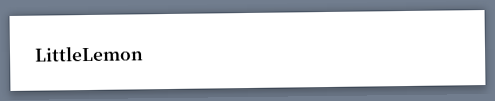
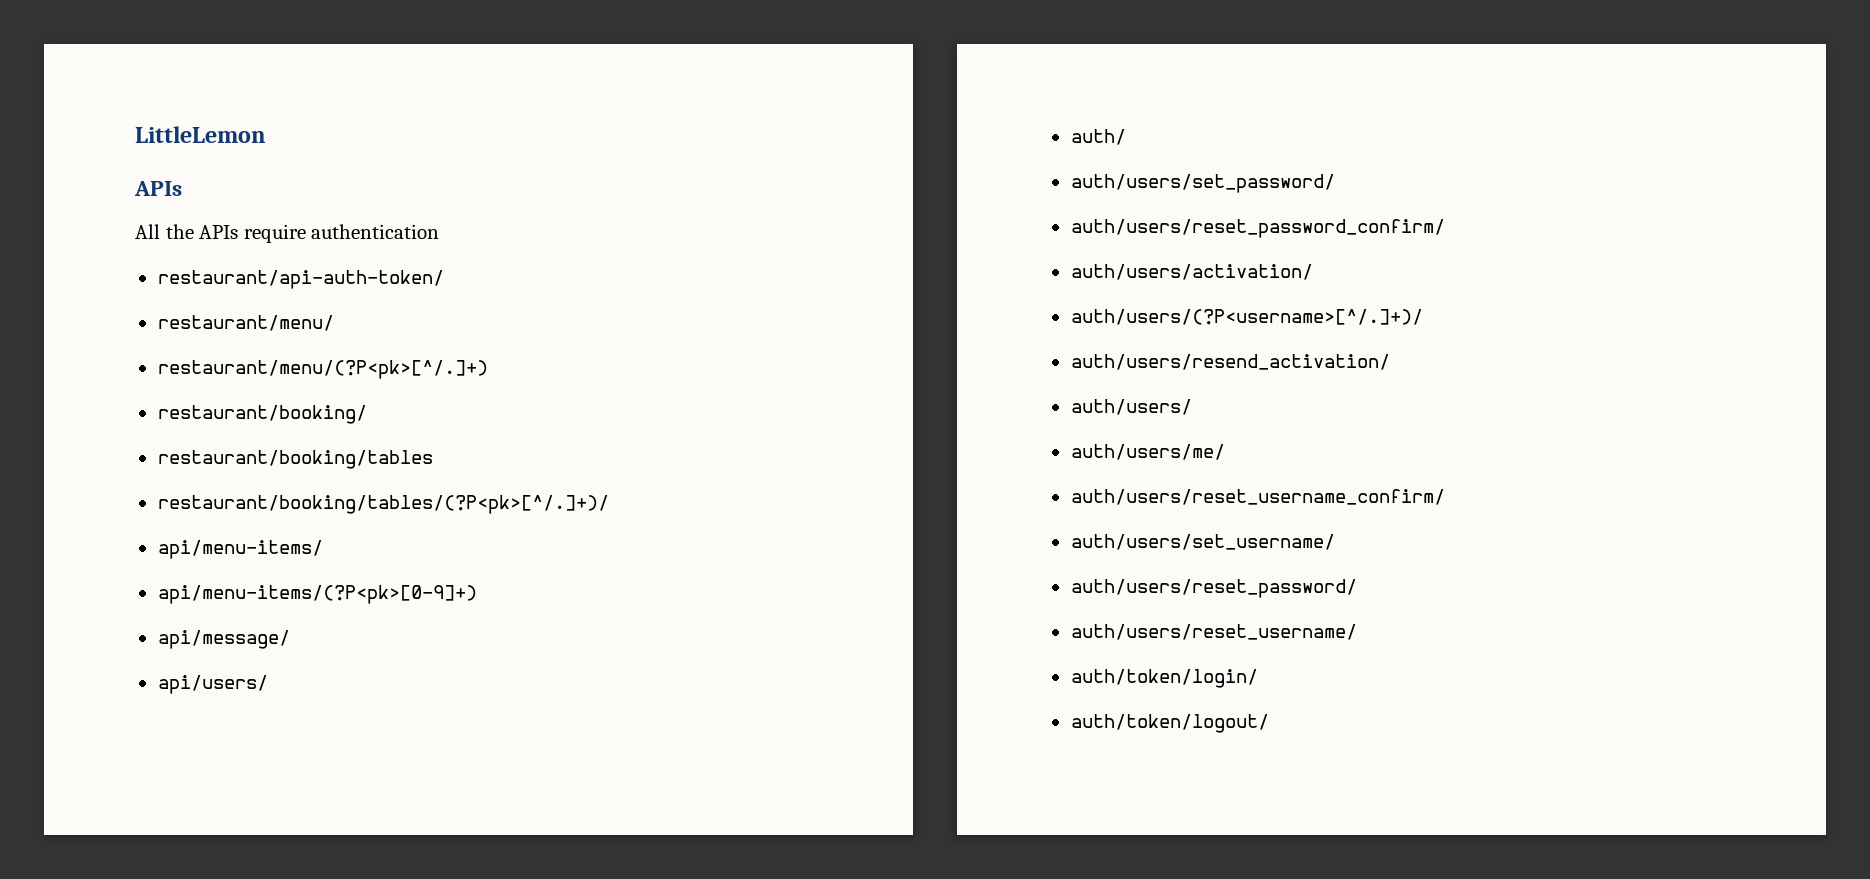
  LittleLemon
+ APIs
+ All the APIs require authentication
+ restaurant/api-auth-token/
+ restaurant/menu/
+ restaurant/menu/(?P<pk>[^/.]+)
+ restaurant/booking/
+ restaurant/booking/tables
+ restaurant/booking/tables/(?P<pk>[^/.]+)/
+ api/menu-items/
+ api/menu-items/(?P<pk>[0-9]+)
+ api/message/
+ api/users/
+ auth/
+ auth/users/set_password/
+ auth/users/reset_password_confirm/
+ auth/users/activation/
+ auth/users/(?P<username>[^/.]+)/
+ auth/users/resend_activation/
+ auth/users/
+ auth/users/me/
+ auth/users/reset_username_confirm/
+ auth/users/set_username/
+ auth/users/reset_password/
+ auth/users/reset_username/
+ auth/token/login/
+ auth/token/logout/

